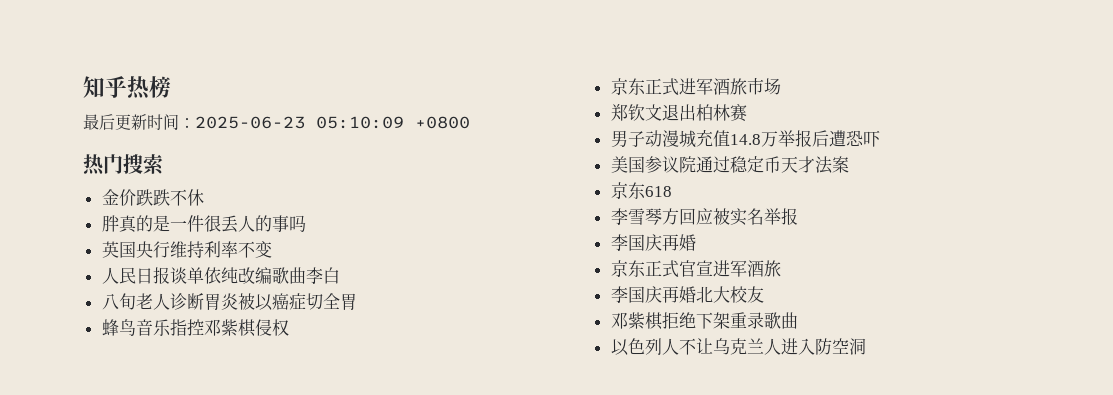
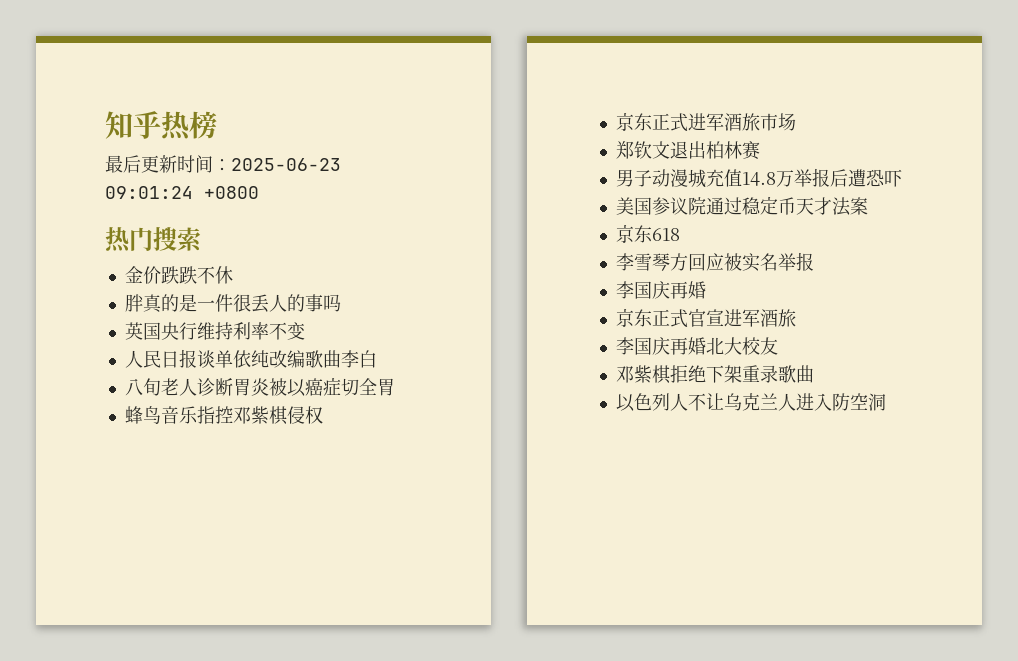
- 最后更新时间：2025-06-23 05:10:09 +0800
+ 最后更新时间：2025-06-23 09:01:24 +0800

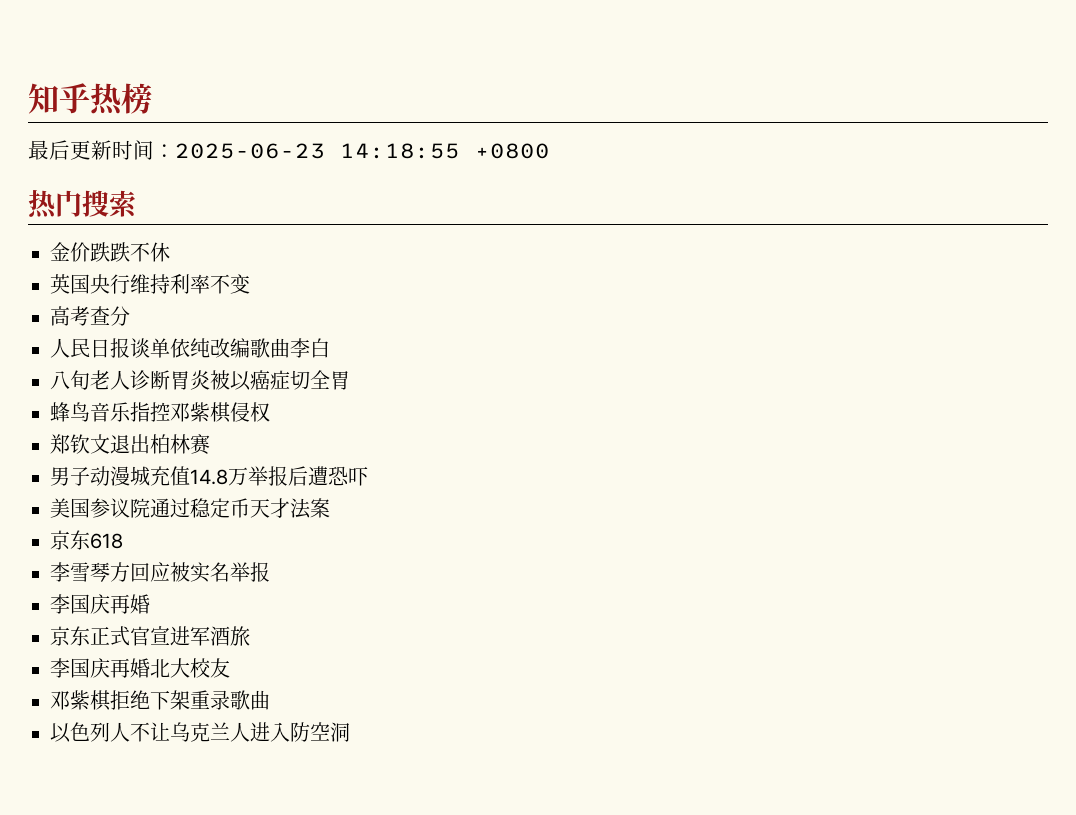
- 最后更新时间：2025-06-23 09:01:24 +0800
+ 最后更新时间：2025-06-23 14:18:55 +0800
- 胖真的是一件很丢人的事吗
+ 高考查分
- 京东正式进军酒旅市场

